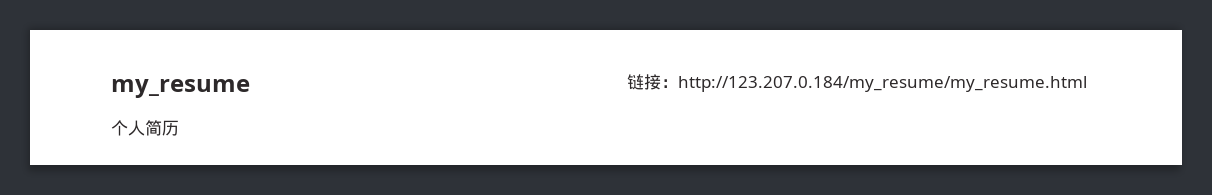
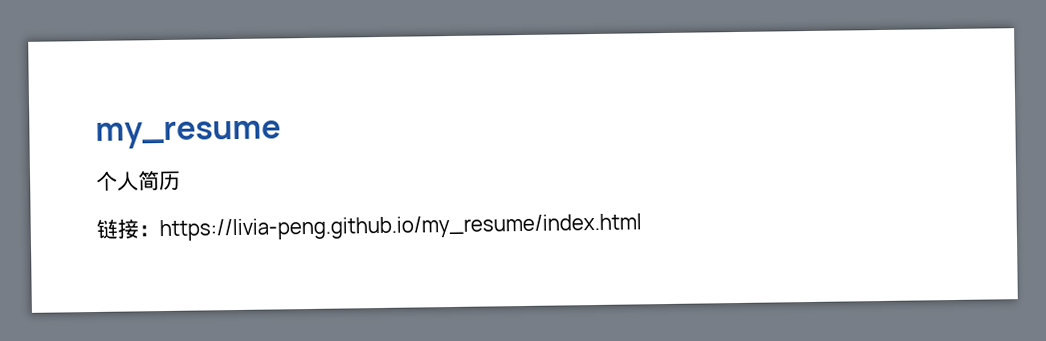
- 链接：http://123.207.0.184/my_resume/my_resume.html
+ 链接：https://livia-peng.github.io/my_resume/index.html

